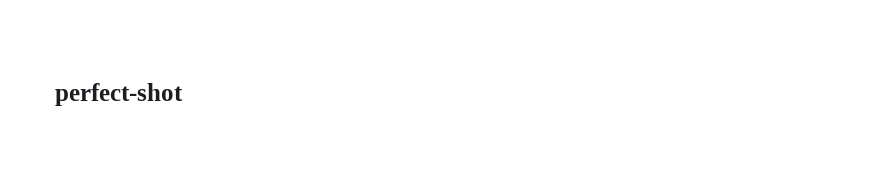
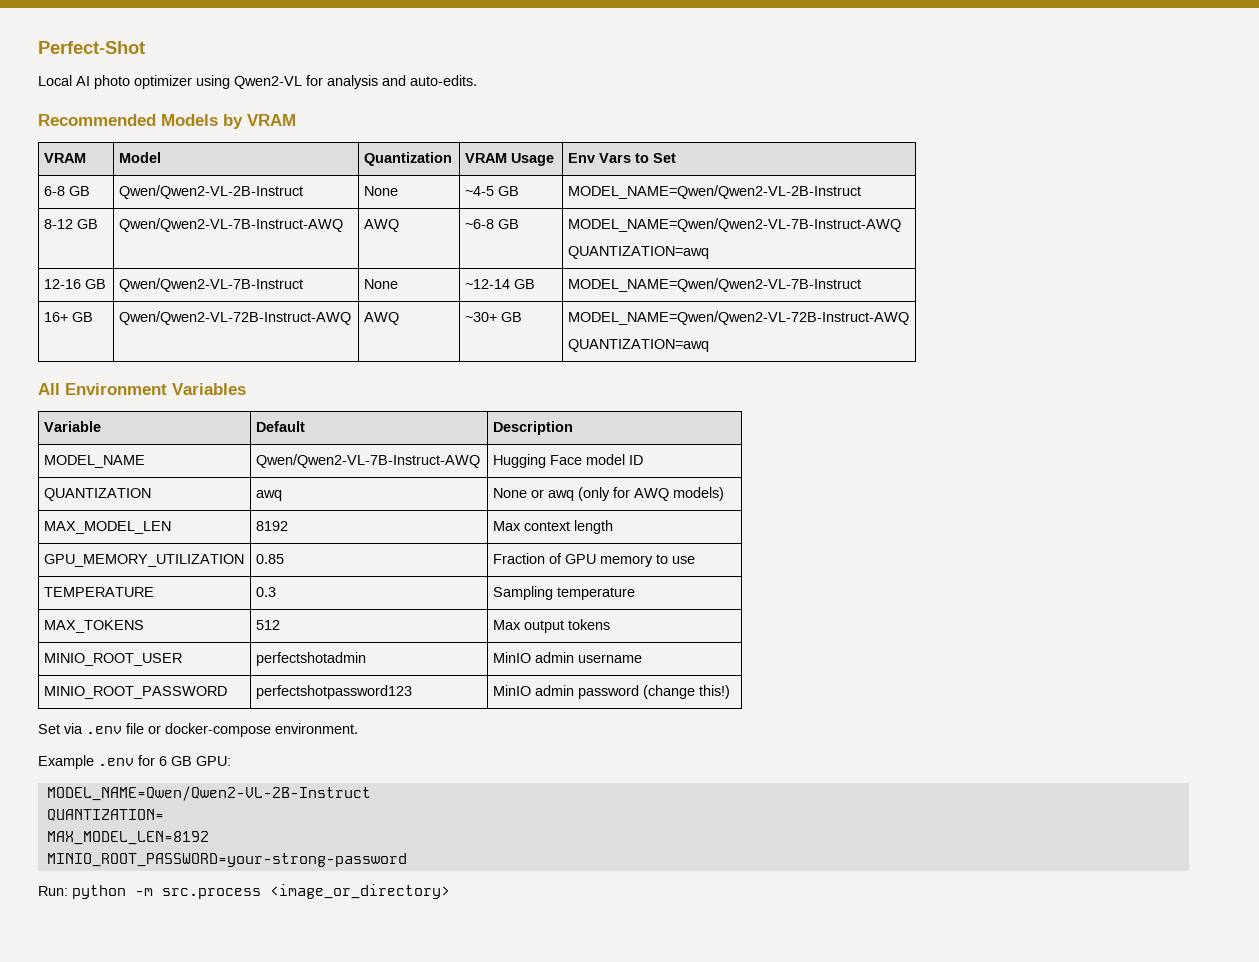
- perfect-shot
+ Perfect-Shot
+ Local AI photo optimizer using Qwen2-VL for analysis and auto-edits.
+ Recommended Models by VRAM
+ VRAM | Model | Quantization | VRAM Usage | Env Vars to Set
+ 6-8 GB | Qwen/Qwen2-VL-2B-Instruct | None | ~4-5 GB | MODEL_NAME=Qwen/Qwen2-VL-2B-Instruct
+ 8-12 GB | Qwen/Qwen2-VL-7B-Instruct-AWQ | AWQ | ~6-8 GB | MODEL_NAME=Qwen/Qwen2-VL-7B-Instruct-AWQ
+ QUANTIZATION=awq
+ 12-16 GB | Qwen/Qwen2-VL-7B-Instruct | None | ~12-14 GB | MODEL_NAME=Qwen/Qwen2-VL-7B-Instruct
+ 16+ GB | Qwen/Qwen2-VL-72B-Instruct-AWQ | AWQ | ~30+ GB | MODEL_NAME=Qwen/Qwen2-VL-72B-Instruct-AWQ
+ QUANTIZATION=awq
+ All Environment Variables
+ Variable | Default | Description
+ MODEL_NAME | Qwen/Qwen2-VL-7B-Instruct-AWQ | Hugging Face model ID
+ QUANTIZATION | awq | None or awq (only for AWQ models)
+ MAX_MODEL_LEN | 8192 | Max context length
+ GPU_MEMORY_UTILIZATION | 0.85 | Fraction of GPU memory to use
+ TEMPERATURE | 0.3 | Sampling temperature
+ MAX_TOKENS | 512 | Max output tokens
+ MINIO_ROOT_USER | perfectshotadmin | MinIO admin username
+ MINIO_ROOT_PASSWORD | perfectshotpassword123 | MinIO admin password (change this!)
+ Set via .env file or docker-compose environment.
+ Example .env for 6 GB GPU:
+ MODEL_NAME=Qwen/Qwen2-VL-2B-Instruct
+ QUANTIZATION=
+ MAX_MODEL_LEN=8192
+ MINIO_ROOT_PASSWORD=your-strong-password
+ Run: python -m src.process <image_or_directory>

